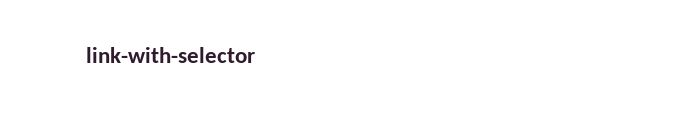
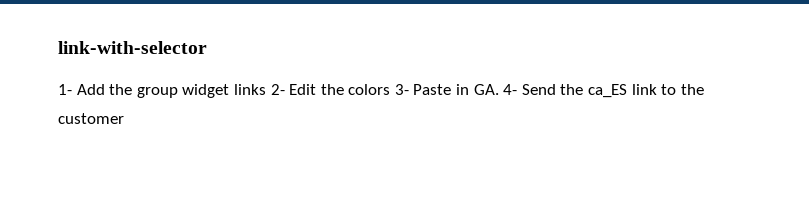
+ 1- Add the group widget links 2- Edit the colors 3- Paste in GA. 4- Send the ca_ES link to the customer

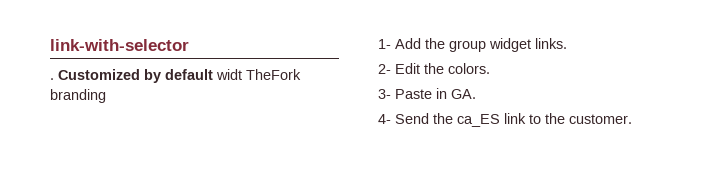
+ . Customized by default widt TheFork branding
- 1- Add the group widget links 2- Edit the colors 3- Paste in GA. 4- Send the ca_ES link to the customer
+ 1- Add the group widget links.
+ 2- Edit the colors.
+ 3- Paste in GA.
+ 4- Send the ca_ES link to the customer.

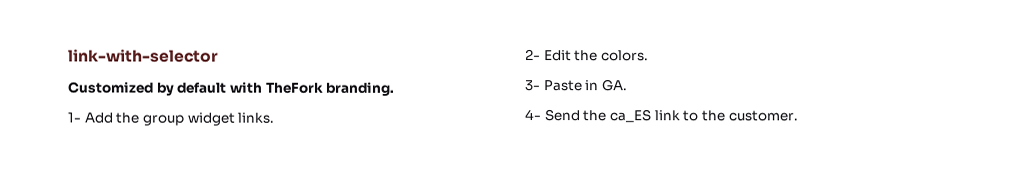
- . Customized by default widt TheFork branding
+ Customized by default with TheFork branding.

